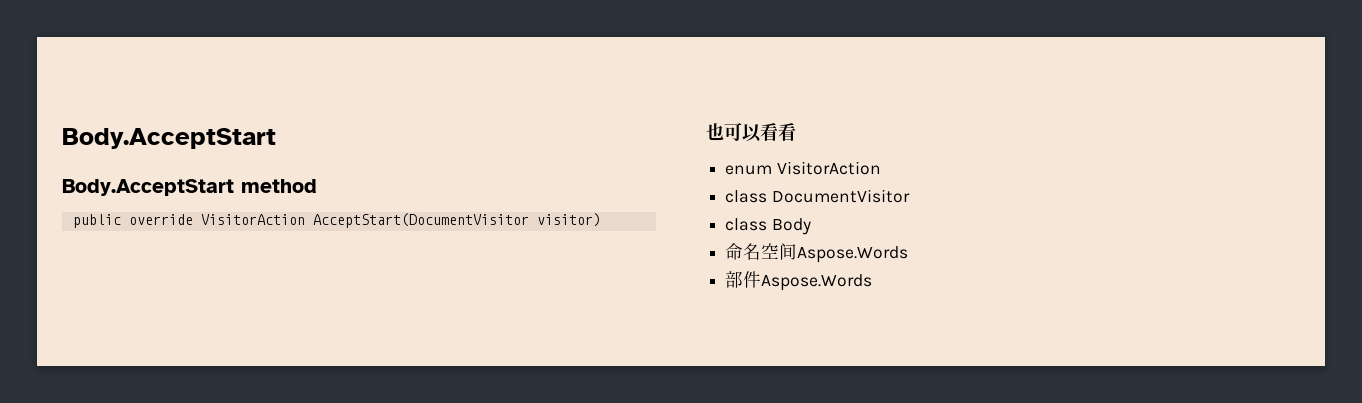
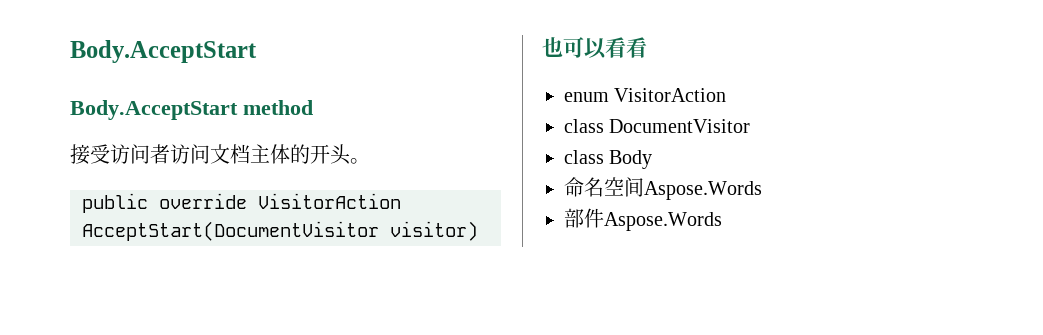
+ 接受访问者访问文档主体的开头。

